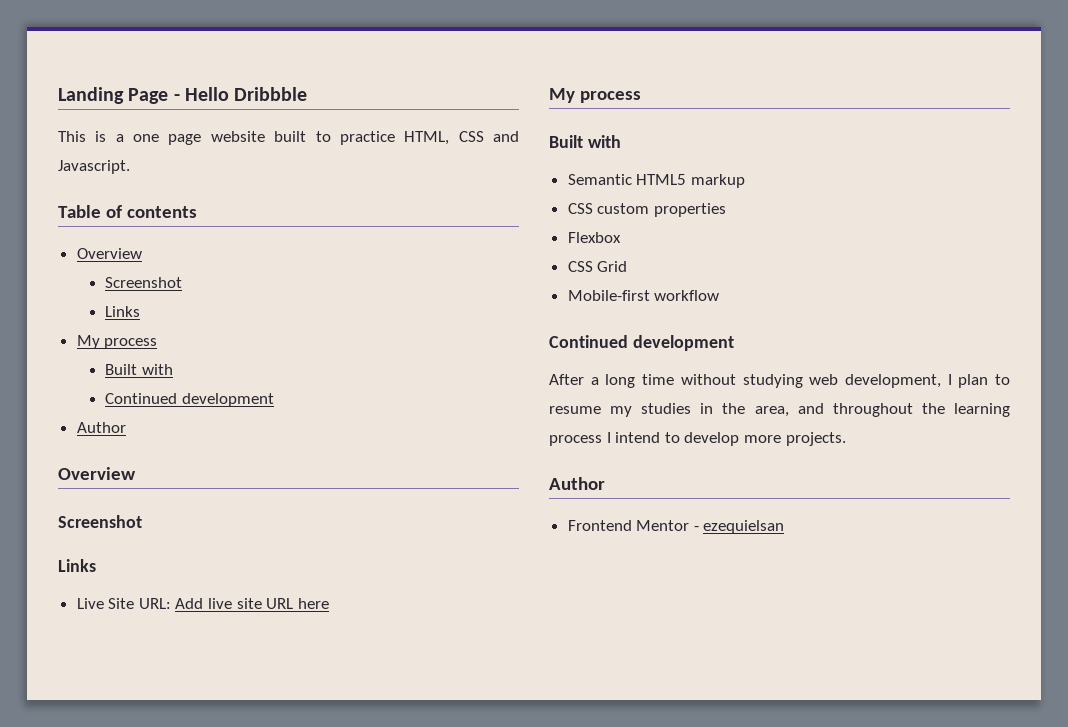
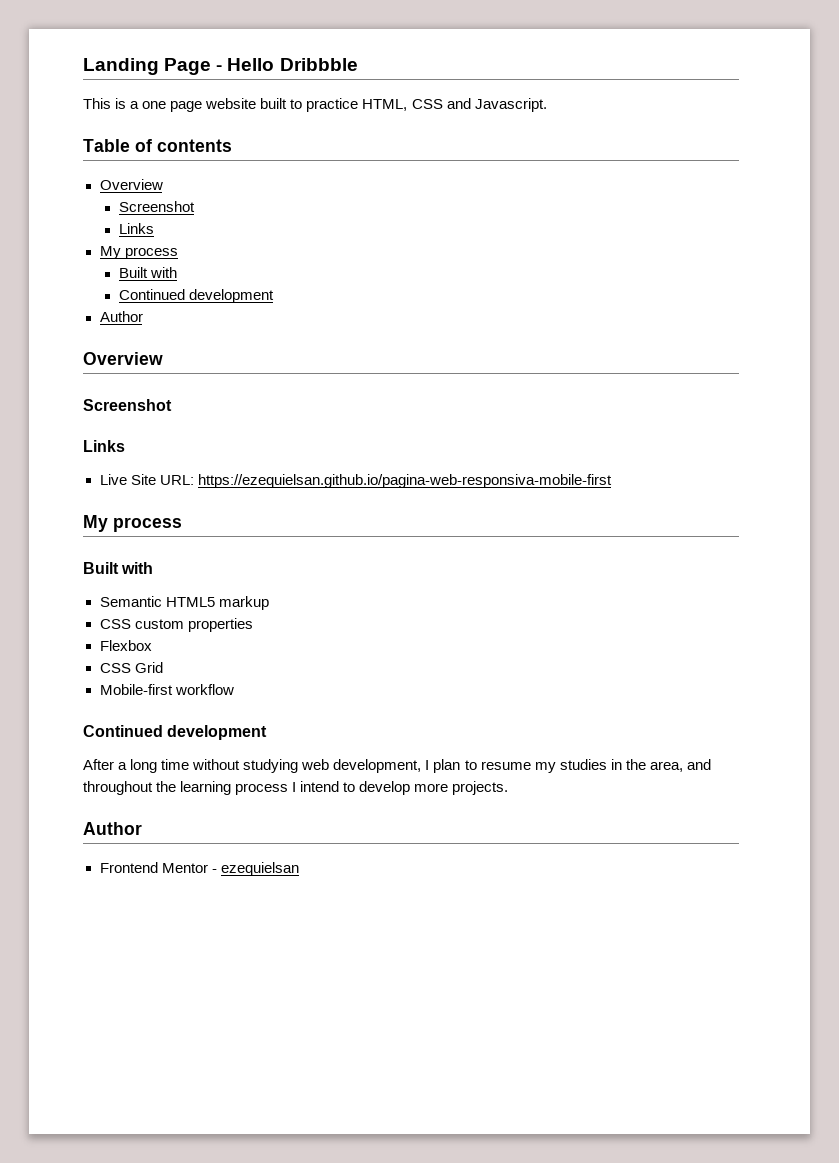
- Live Site URL: Add live site URL here
+ Live Site URL: https://ezequielsan.github.io/pagina-web-responsiva-mobile-first

